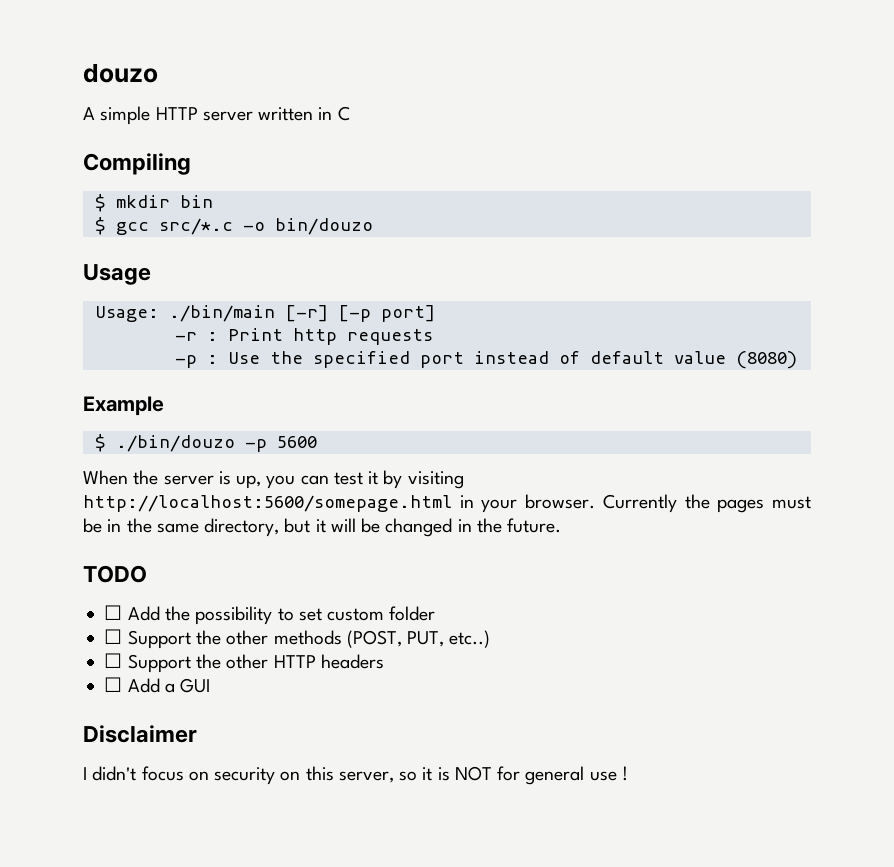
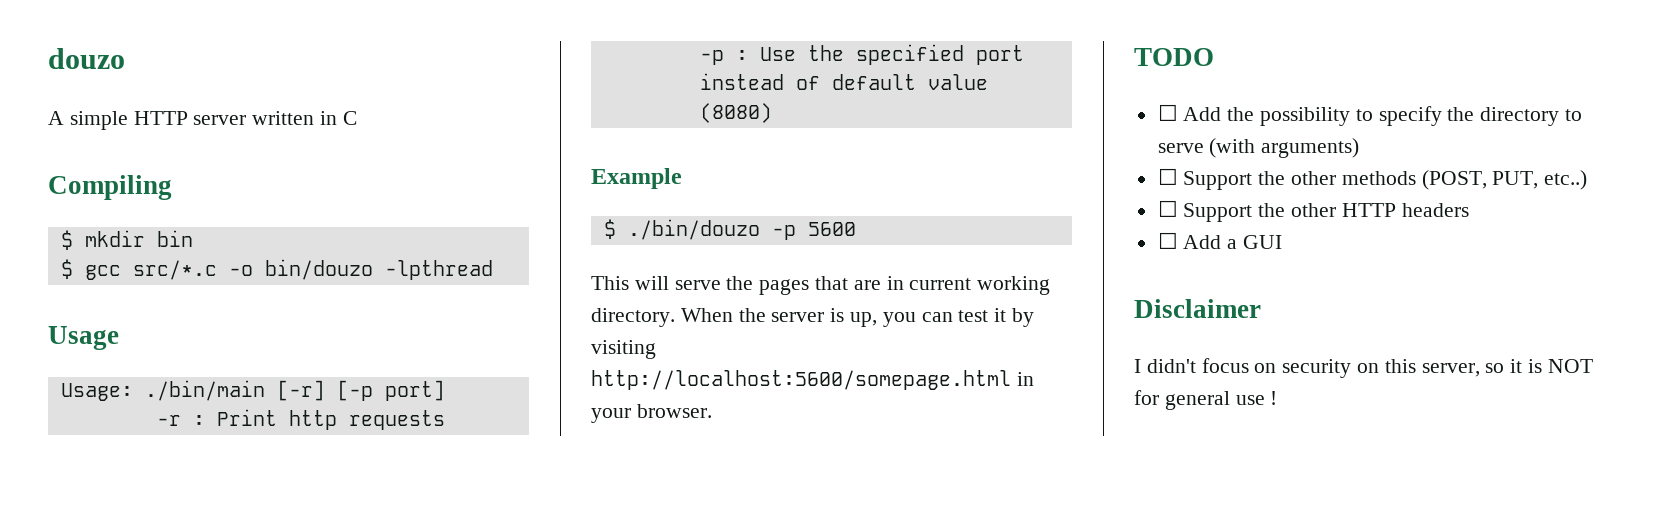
- $ gcc src/*.c -o bin/douzo
+ $ gcc src/*.c -o bin/douzo -lpthread
+ This will serve the pages that are in current working directory.
- Currently the pages must be in the same directory, but it will be changed in the future.
- ☐ Add the possibility to set custom folder
+ ☐ Add the possibility to specify the directory to serve (with arguments)

